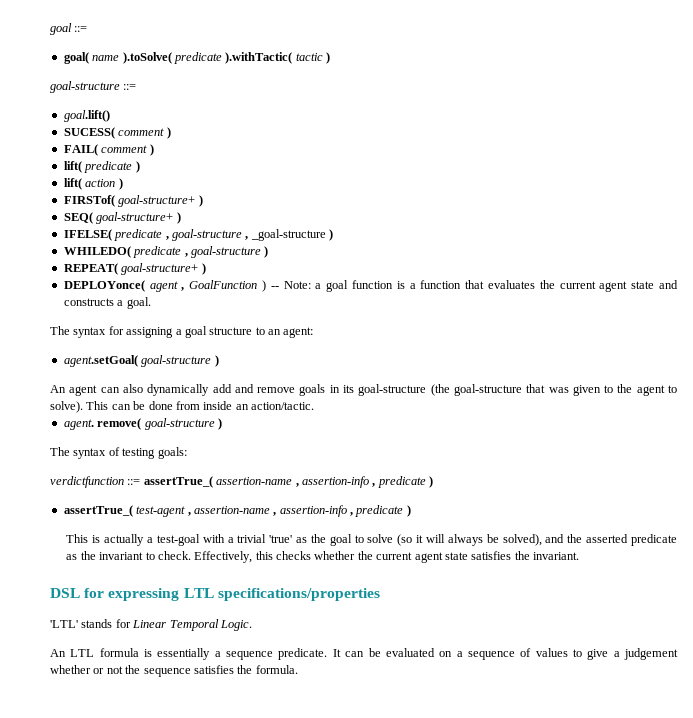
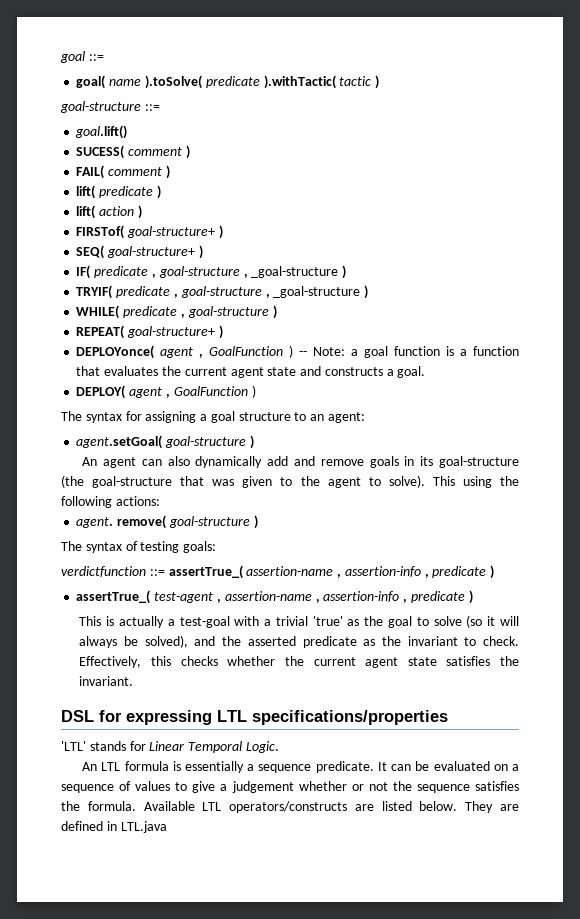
- IFELSE( predicate , goal-structure , _goal-structure )
- WHILEDO( predicate , goal-structure )
+ IF( predicate , goal-structure , _goal-structure )
+ TRYIF( predicate , goal-structure , _goal-structure )
+ WHILE( predicate , goal-structure )
+ DEPLOY( agent , GoalFunction )
- This can be done from inside an action/tactic.
+ This using the following actions:
+ Available LTL operators/constructs are listed below. They are defined in LTL.java

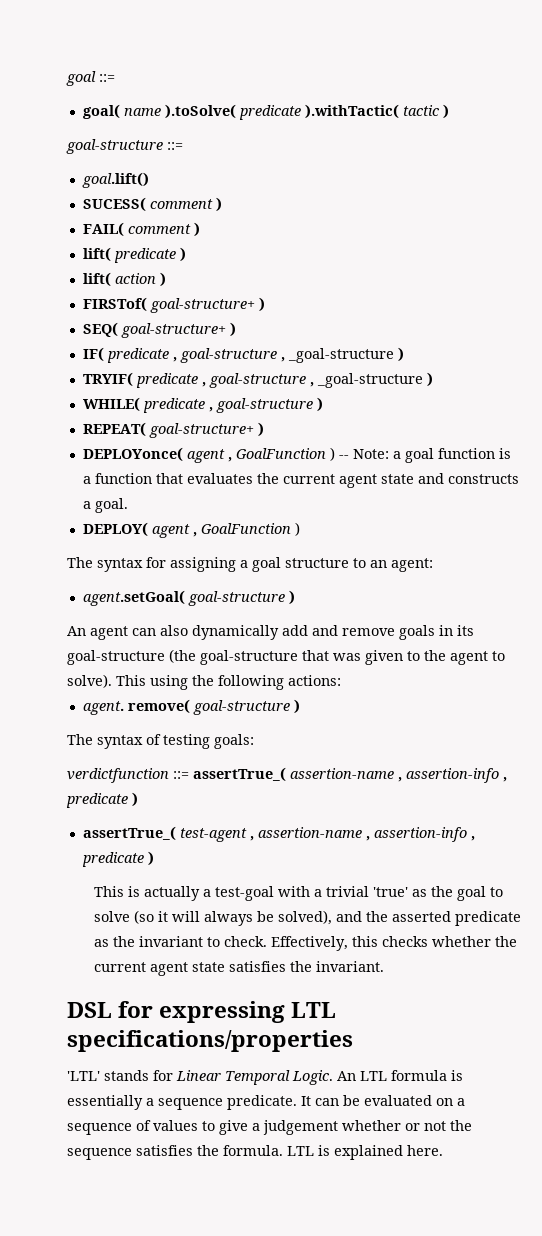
- 'LTL' stands for Linear Temporal Logic.
- An LTL formula is essentially a sequence predicate.
+ 'LTL' stands for Linear Temporal Logic. An LTL formula is essentially a sequence predicate.
- Available LTL operators/constructs are listed below. They are defined in LTL.java
+ LTL is explained here.

